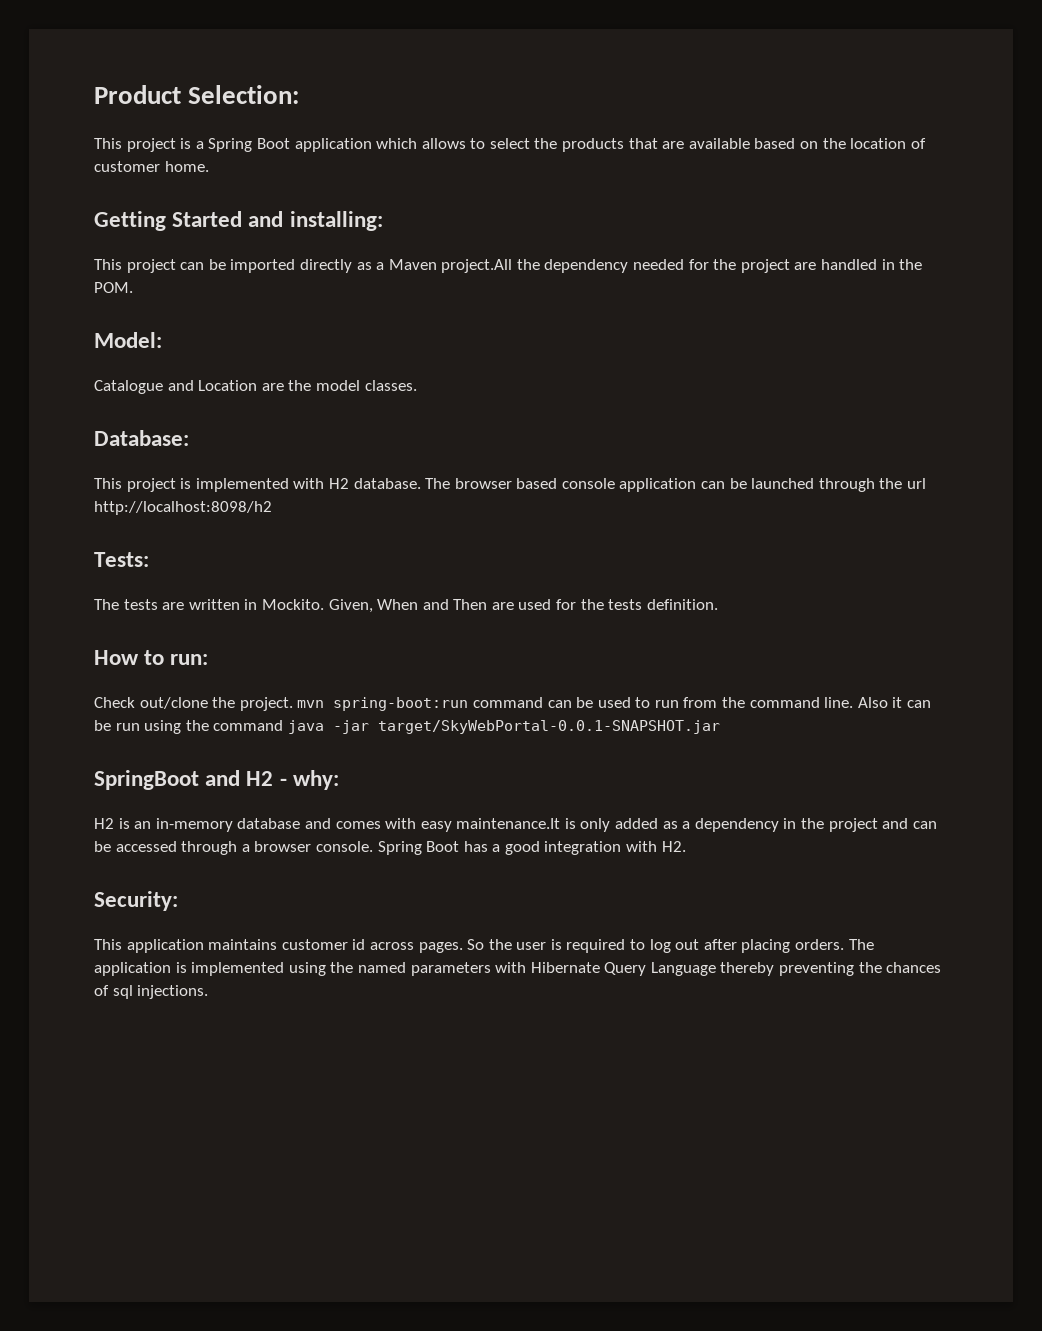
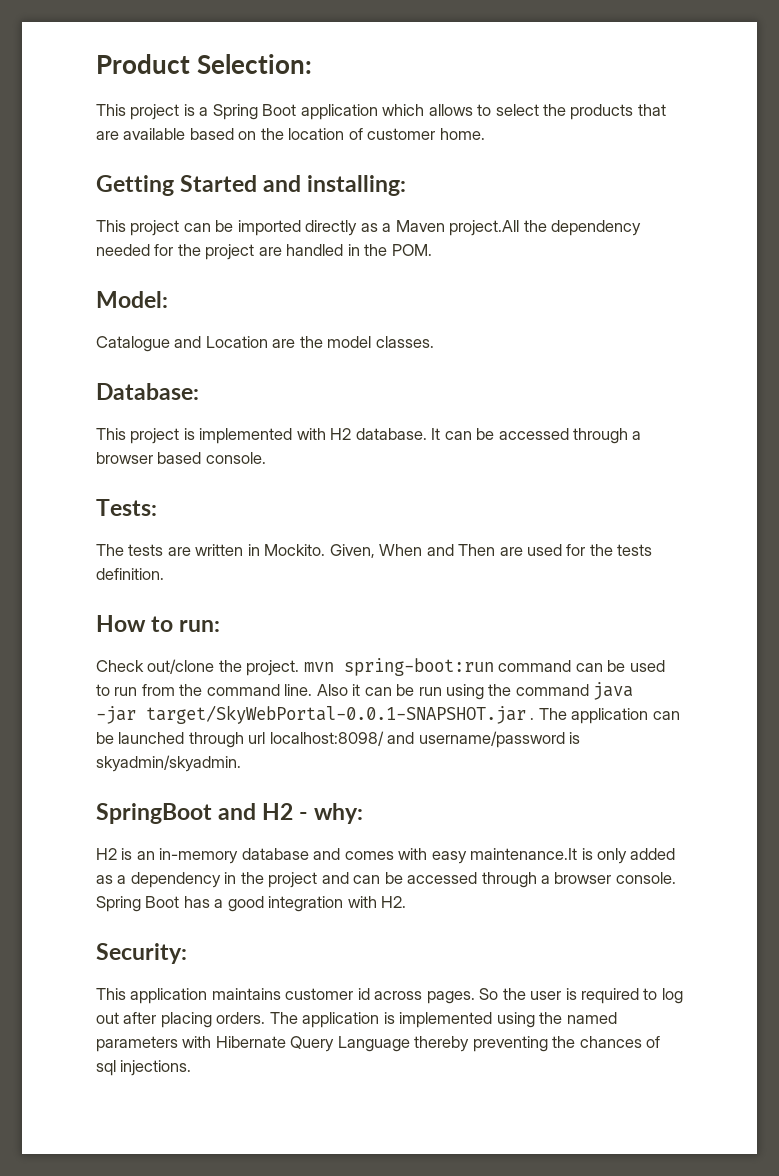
- The browser based console application can be launched through the url http://localhost:8098/h2
+ It can be accessed through a browser based console.
- Also it can be run using the command java -jar target/SkyWebPortal-0.0.1-SNAPSHOT.jar
+ Also it can be run using the command java -jar target/SkyWebPortal-0.0.1-SNAPSHOT.jar . The application can be launched through url localhost:8098/ and username/password is skyadmin/skyadmin.

